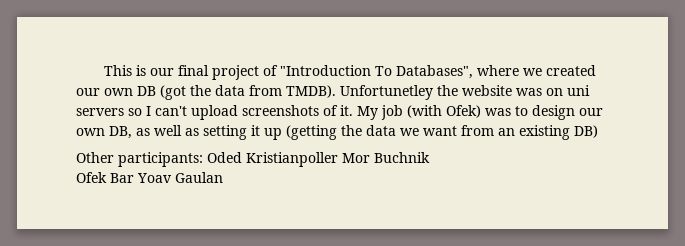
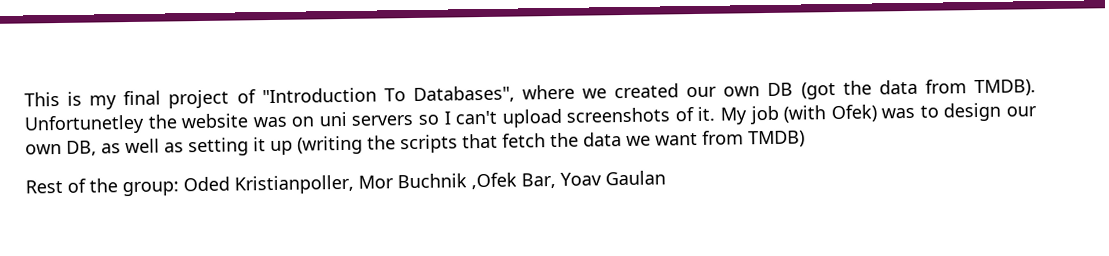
- This is our final project of "Introduction To Databases", where we created our own DB (got the data from TMDB).
+ This is my final project of "Introduction To Databases", where we created our own DB (got the data from TMDB).
- My job (with Ofek) was to design our own DB, as well as setting it up (getting the data we want from an existing DB)
- Other participants: Oded Kristianpoller Mor Buchnik
- Ofek Bar Yoav Gaulan
+ My job (with Ofek) was to design our own DB, as well as setting it up (writing the scripts that fetch the data we want from TMDB)
+ Rest of the group: Oded Kristianpoller, Mor Buchnik ,Ofek Bar, Yoav Gaulan

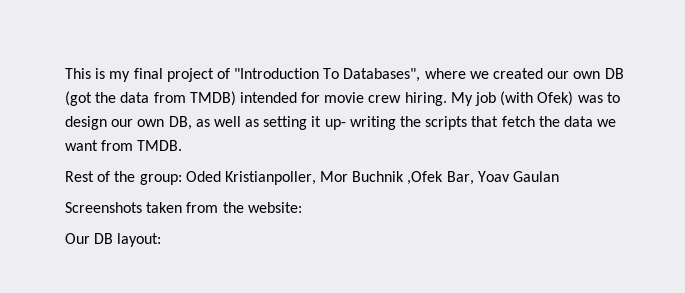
- This is my final project of "Introduction To Databases", where we created our own DB (got the data from TMDB). Unfortunetley the website was on uni servers so I can't upload screenshots of it.
+ This is my final project of "Introduction To Databases", where we created our own DB (got the data from TMDB) intended for movie crew hiring.
- My job (with Ofek) was to design our own DB, as well as setting it up (writing the scripts that fetch the data we want from TMDB)
+ My job (with Ofek) was to design our own DB, as well as setting it up- writing the scripts that fetch the data we want from TMDB.
+ Screenshots taken from the website:
+ Our DB layout:

